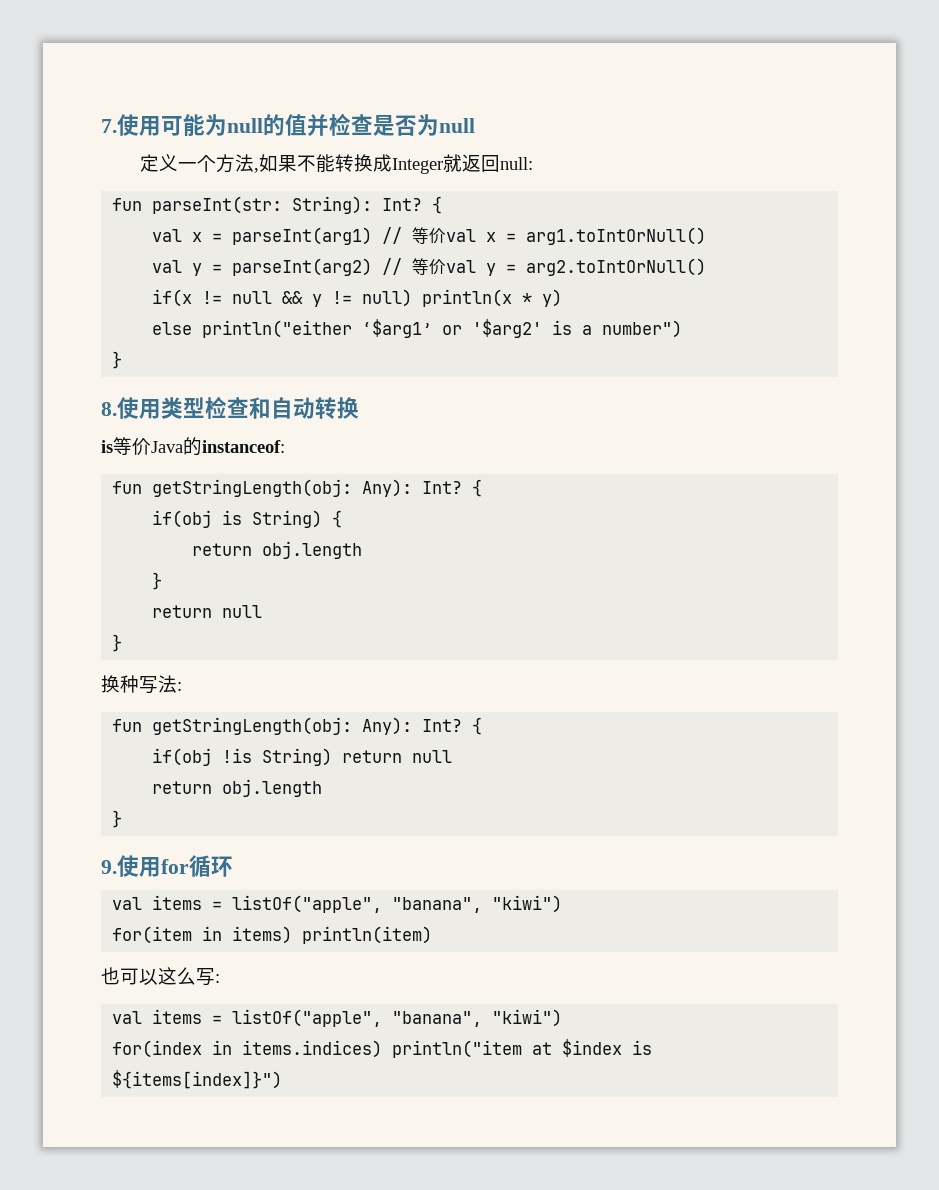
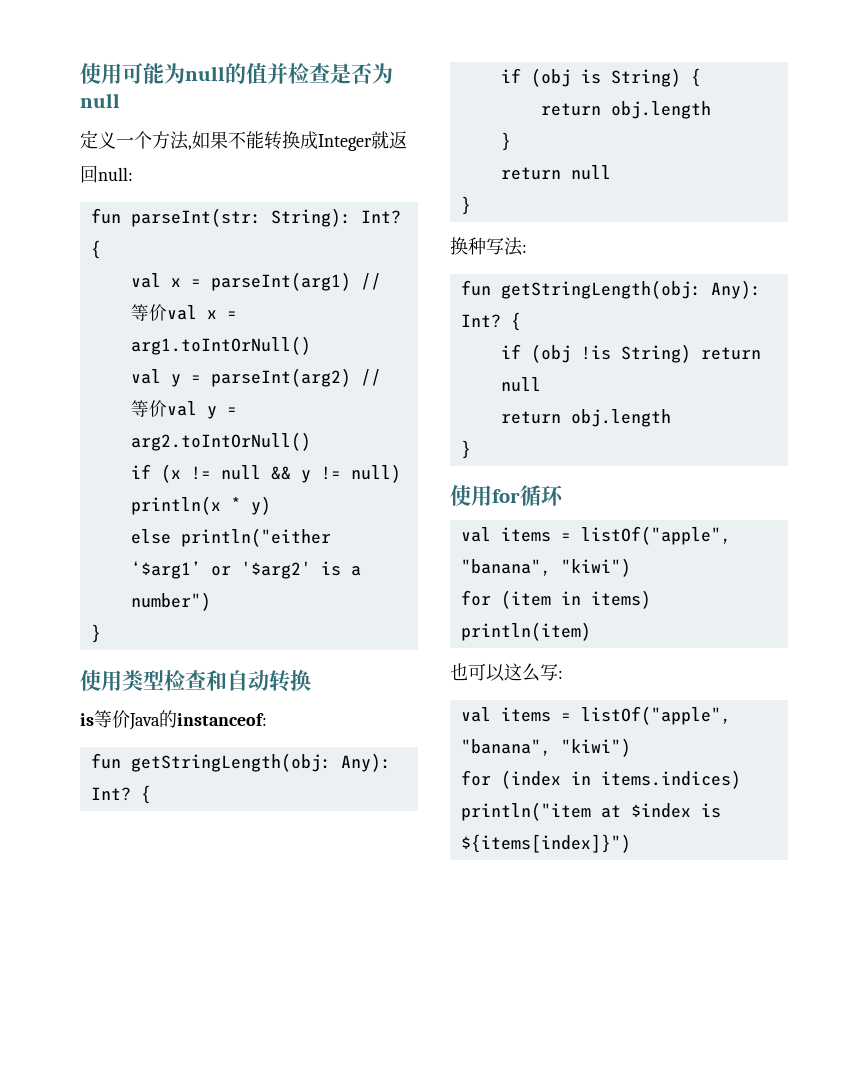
- 7.使用可能为null的值并检查是否为null
+ 使用可能为null的值并检查是否为null
- if(x != null && y != null) println(x * y)
+ if (x != null && y != null) println(x * y)
- 8.使用类型检查和自动转换
+ 使用类型检查和自动转换
- if(obj is String) {
+ if (obj is String) {
- if(obj !is String) return null
+ if (obj !is String) return null
- 9.使用for循环
+ 使用for循环
- for(item in items) println(item)
+ for (item in items) println(item)
- for(index in items.indices) println("item at $index is ${items[index]}")
+ for (index in items.indices) println("item at $index is ${items[index]}")

